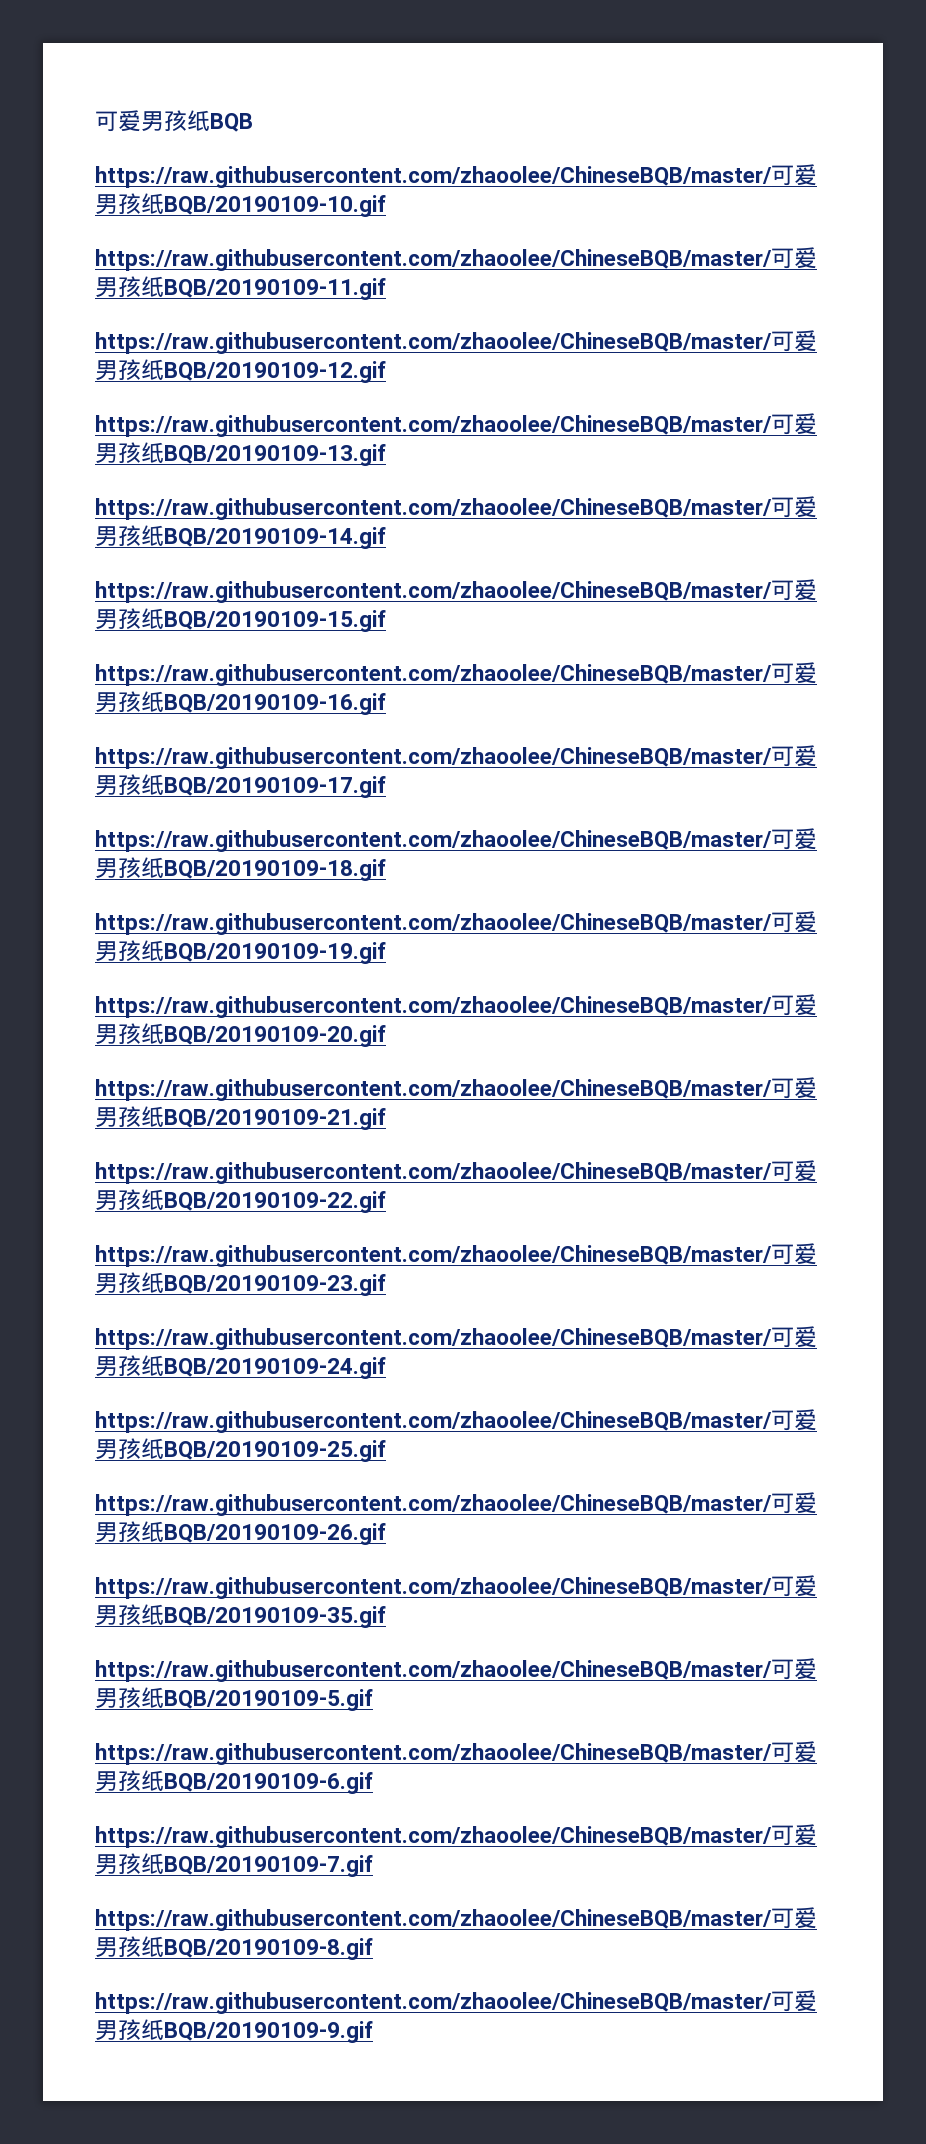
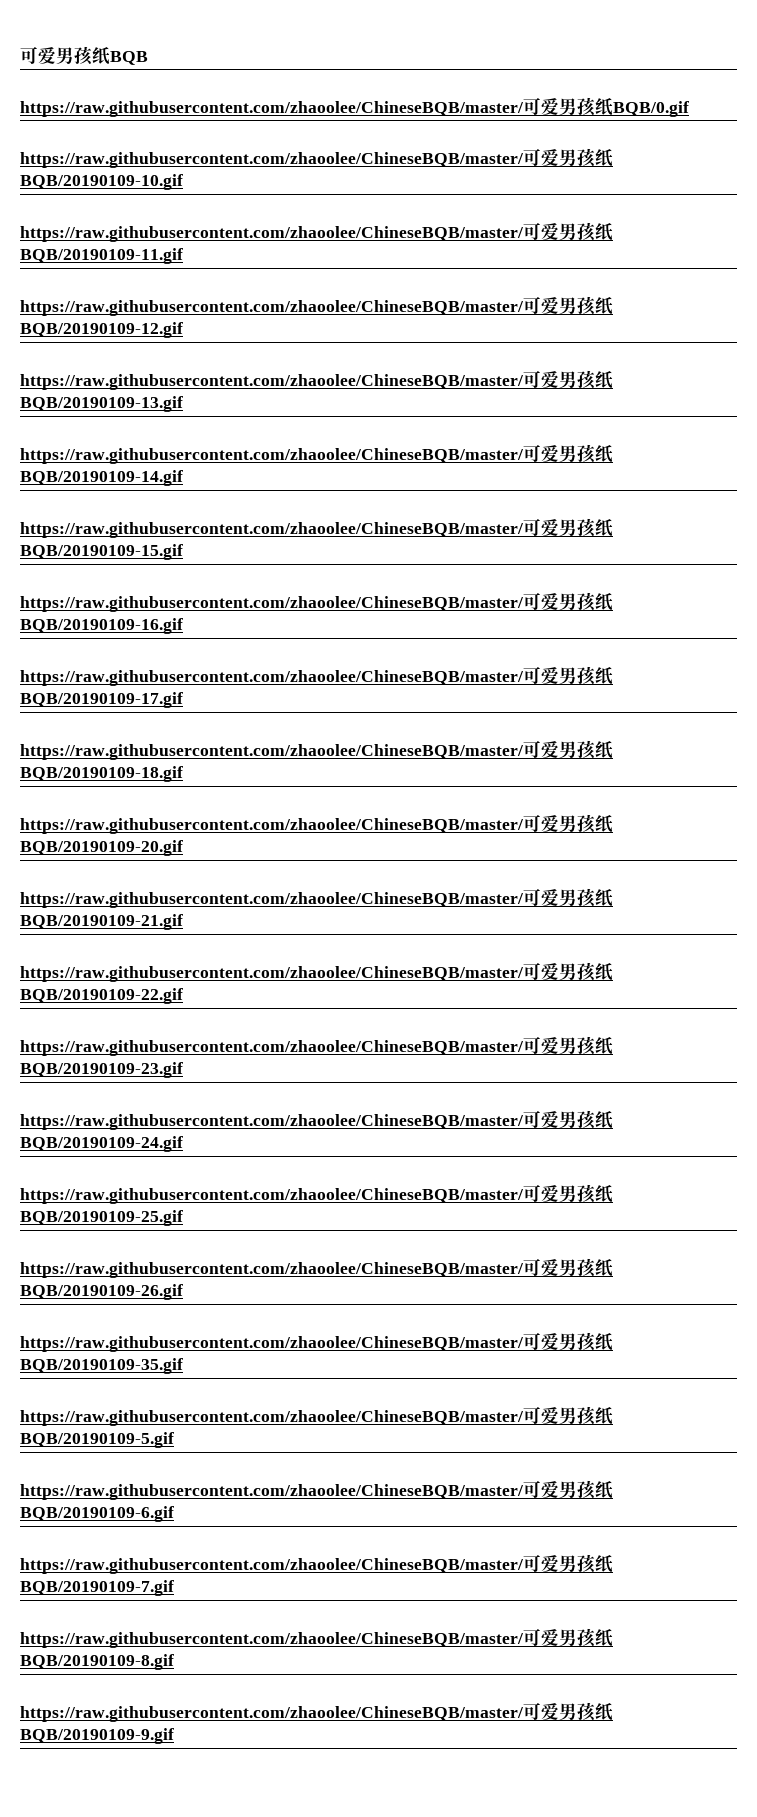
+ https://raw.githubusercontent.com/zhaoolee/ChineseBQB/master/可爱男孩纸BQB/0.gif
- https://raw.githubusercontent.com/zhaoolee/ChineseBQB/master/可爱男孩纸BQB/20190109-19.gif

